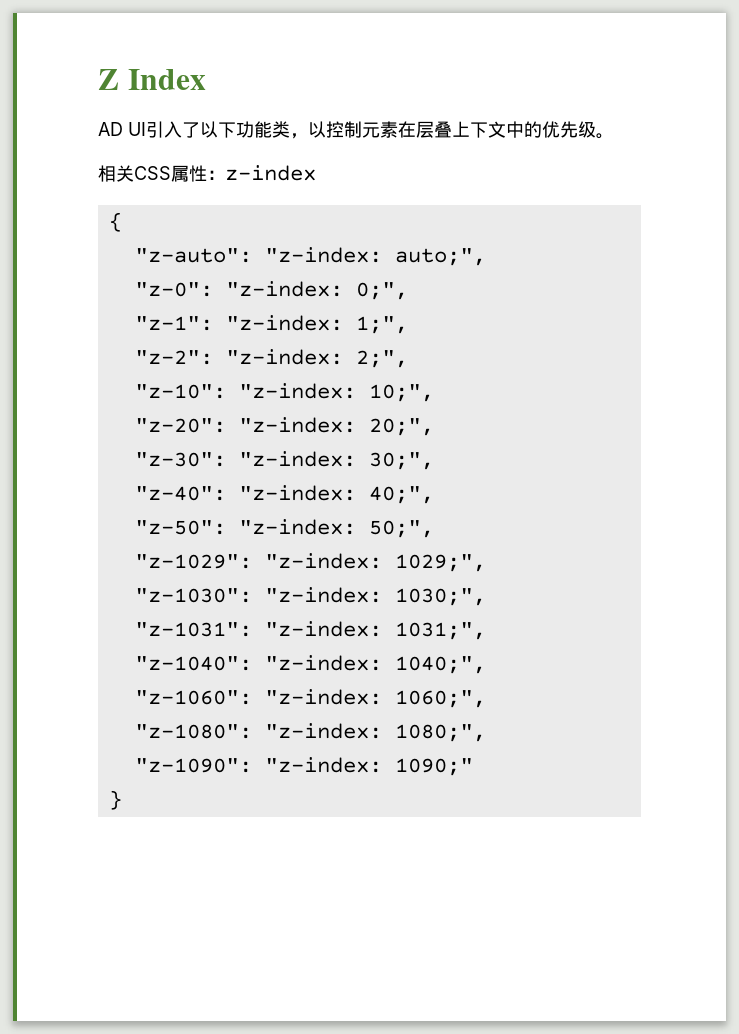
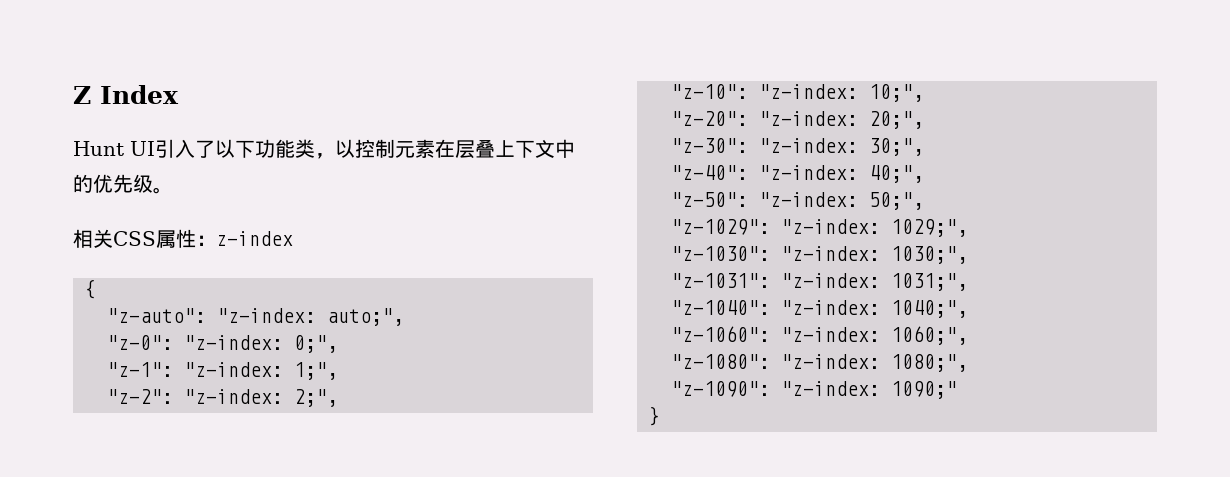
- AD UI引入了以下功能类，以控制元素在层叠上下文中的优先级。
+ Hunt UI引入了以下功能类，以控制元素在层叠上下文中的优先级。

